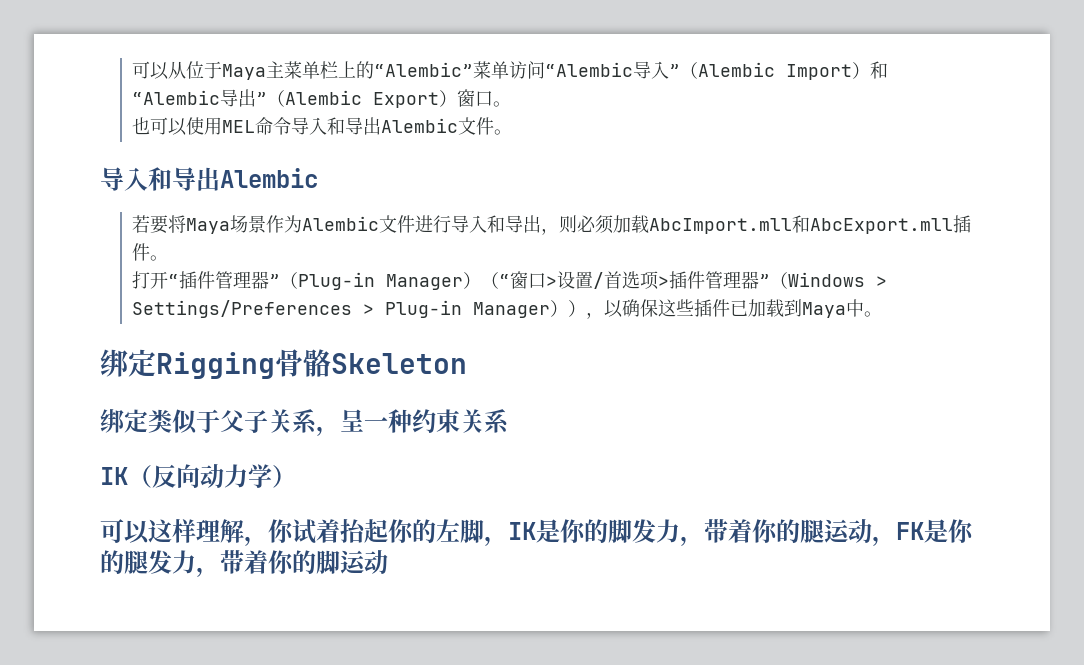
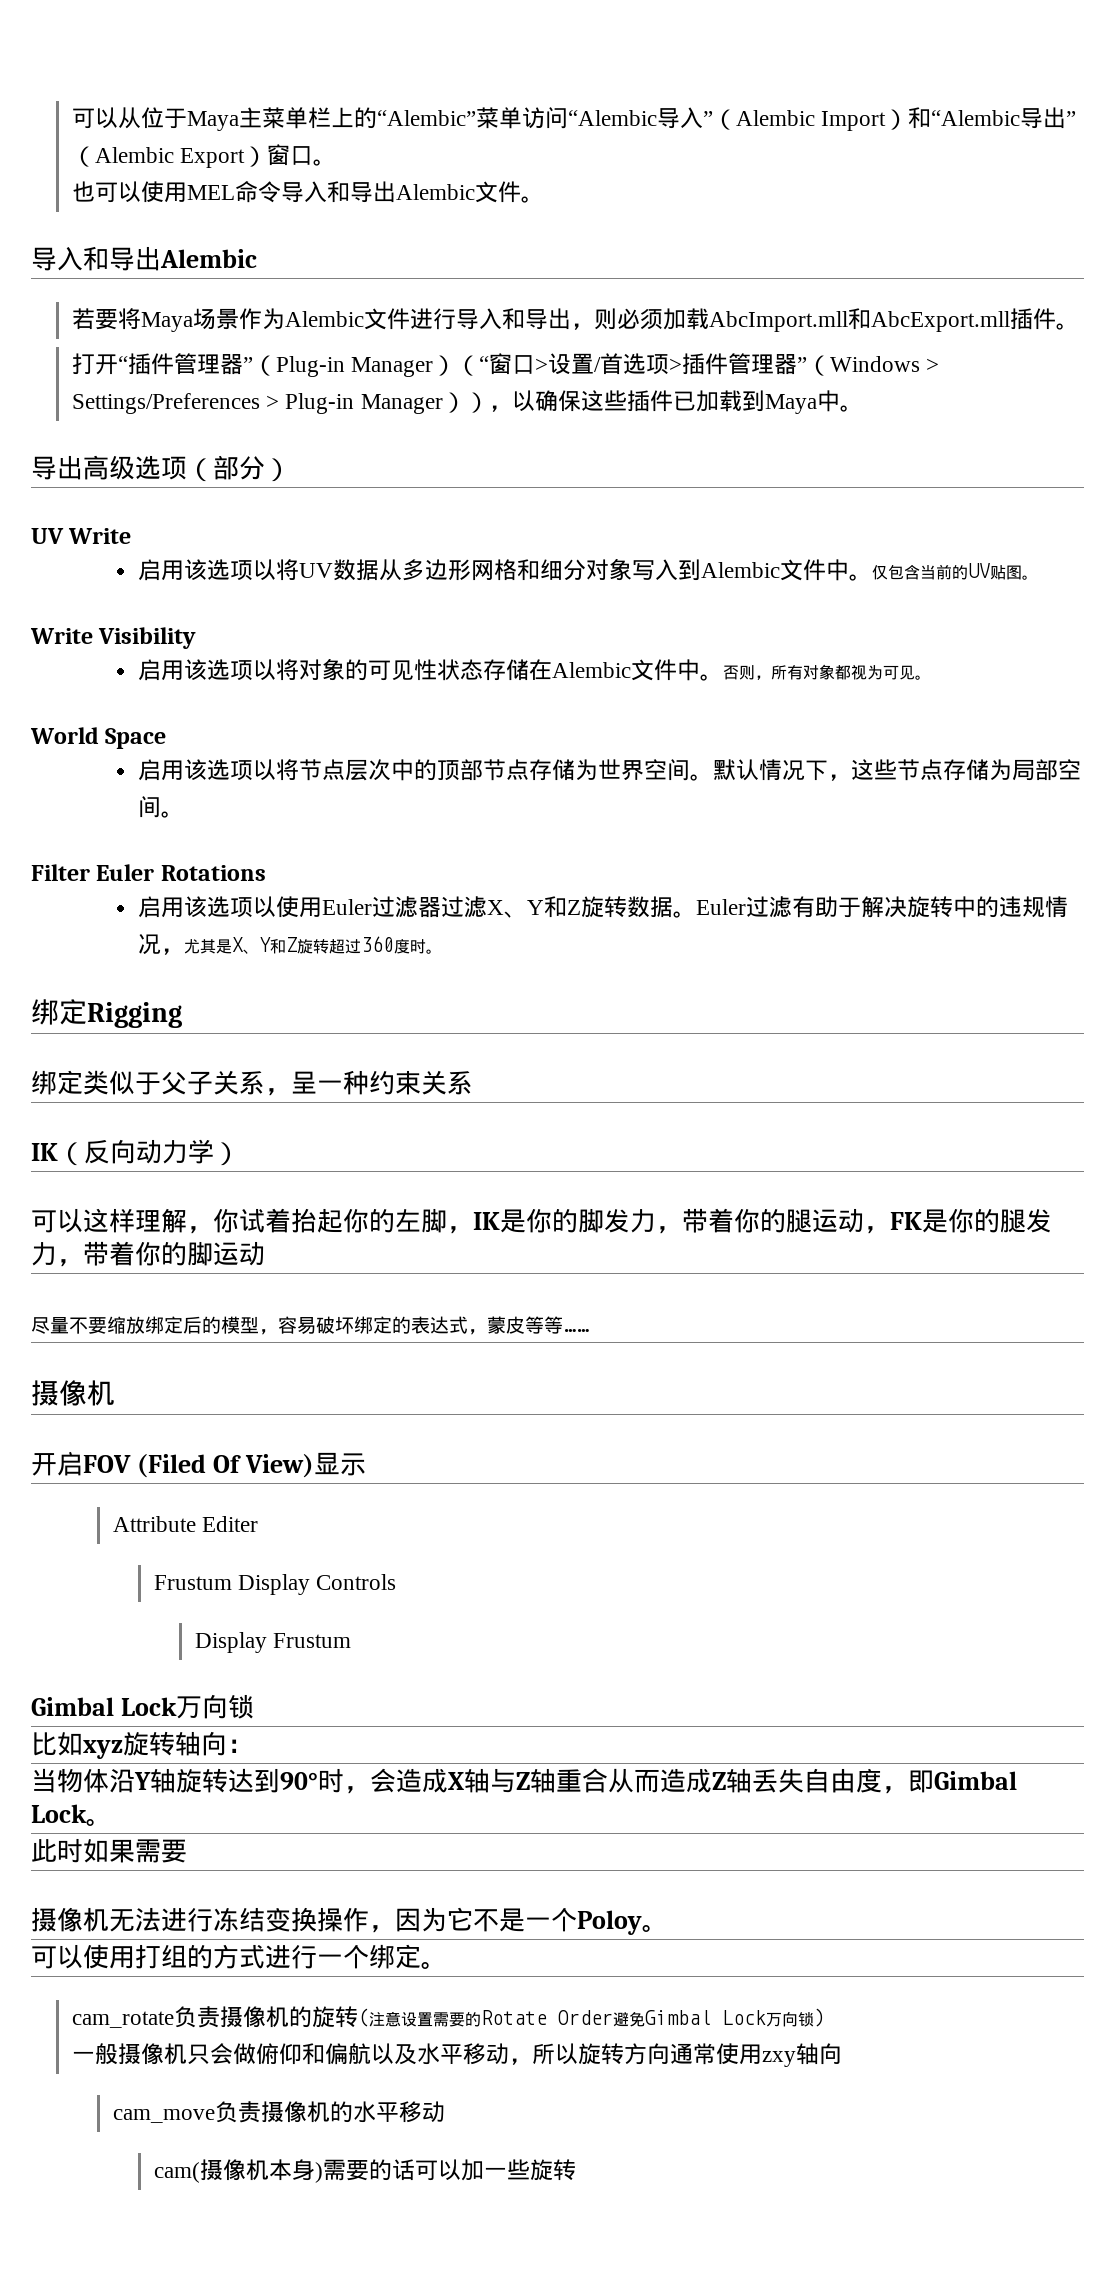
+ 导出高级选项（部分）
+ UV Write
+ 启用该选项以将UV数据从多边形网格和细分对象写入到Alembic文件中。仅包含当前的UV贴图。
+ Write Visibility
+ 启用该选项以将对象的可见性状态存储在Alembic文件中。否则，所有对象都视为可见。
+ World Space
+ 启用该选项以将节点层次中的顶部节点存储为世界空间。默认情况下，这些节点存储为局部空间。
+ Filter Euler Rotations
+ 启用该选项以使用Euler过滤器过滤X、Y和Z旋转数据。Euler过滤有助于解决旋转中的违规情况，尤其是X、Y和Z旋转超过360度时。
- 绑定Rigging骨骼Skeleton
+ 绑定Rigging
+ 尽量不要缩放绑定后的模型，容易破坏绑定的表达式，蒙皮等等……
+ 摄像机
+ 开启FOV (Filed Of View)显示
+ Attribute Editer
+ Frustum Display Controls
+ Display Frustum
+ Gimbal Lock万向锁
+ 比如xyz旋转轴向：
+ 当物体沿Y轴旋转达到90°时，会造成X轴与Z轴重合从而造成Z轴丢失自由度，即Gimbal Lock。
+ 此时如果需要
+ 摄像机无法进行冻结变换操作，因为它不是一个Poloy。
+ 可以使用打组的方式进行一个绑定。
+ cam_rotate负责摄像机的旋转(注意设置需要的Rotate Order避免Gimbal Lock万向锁)
+ 一般摄像机只会做俯仰和偏航以及水平移动，所以旋转方向通常使用zxy轴向
+ cam_move负责摄像机的水平移动
+ cam(摄像机本身)需要的话可以加一些旋转

